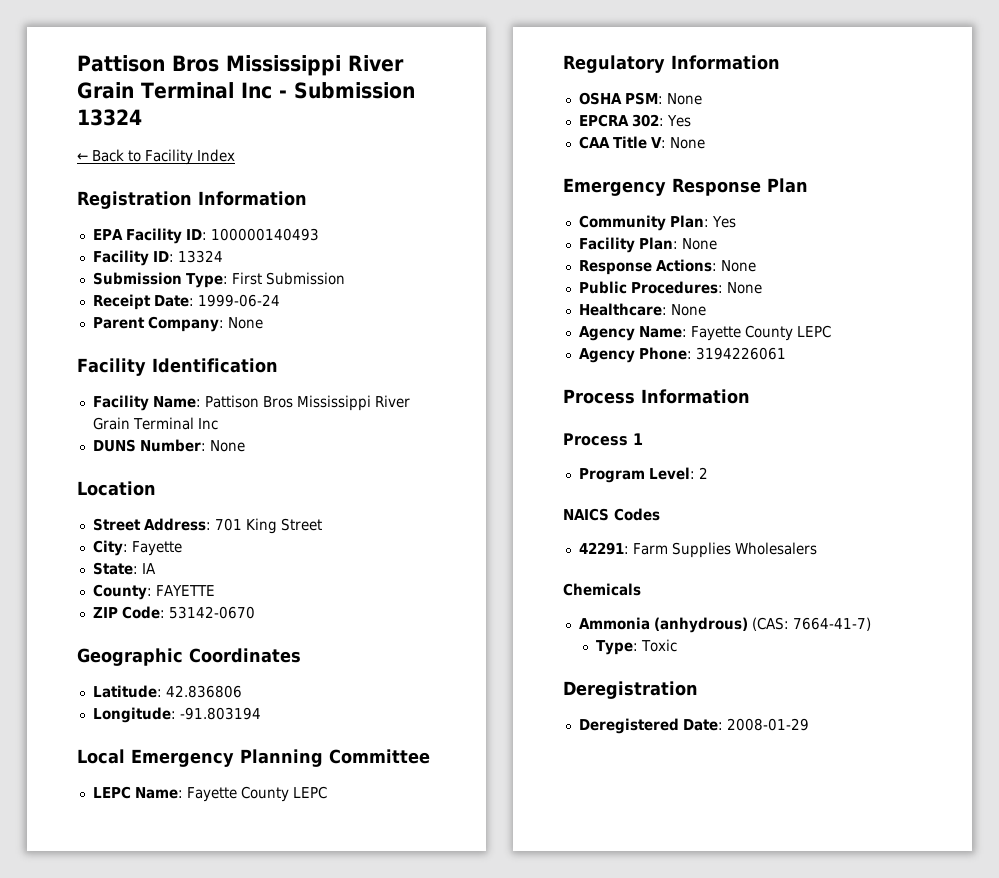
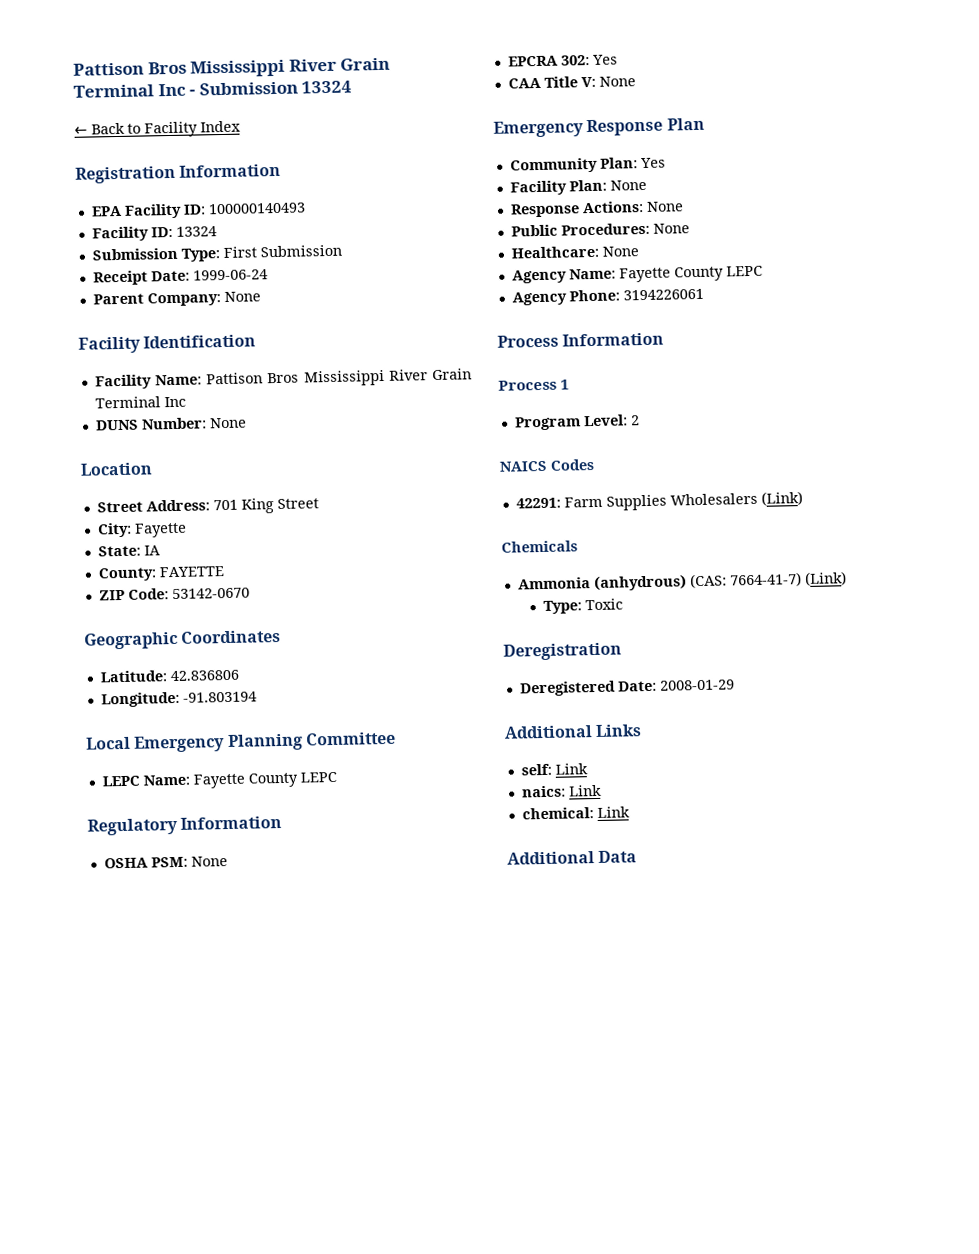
- 42291: Farm Supplies Wholesalers
+ 42291: Farm Supplies Wholesalers (Link)
- Ammonia (anhydrous) (CAS: 7664-41-7)
+ Ammonia (anhydrous) (CAS: 7664-41-7) (Link)
+ Additional Links
+ self: Link
+ naics: Link
+ chemical: Link
+ Additional Data

